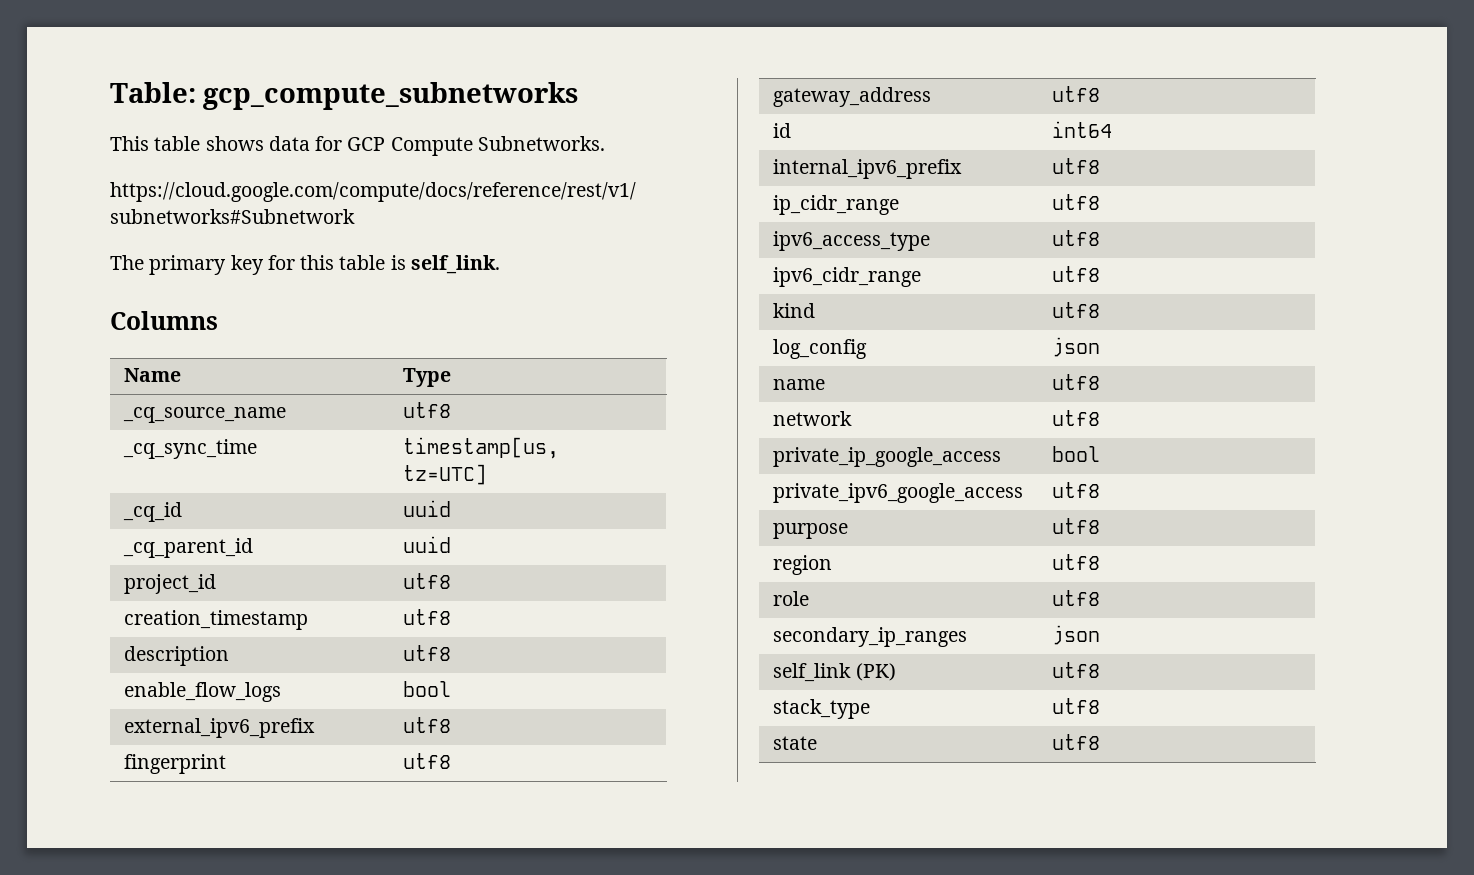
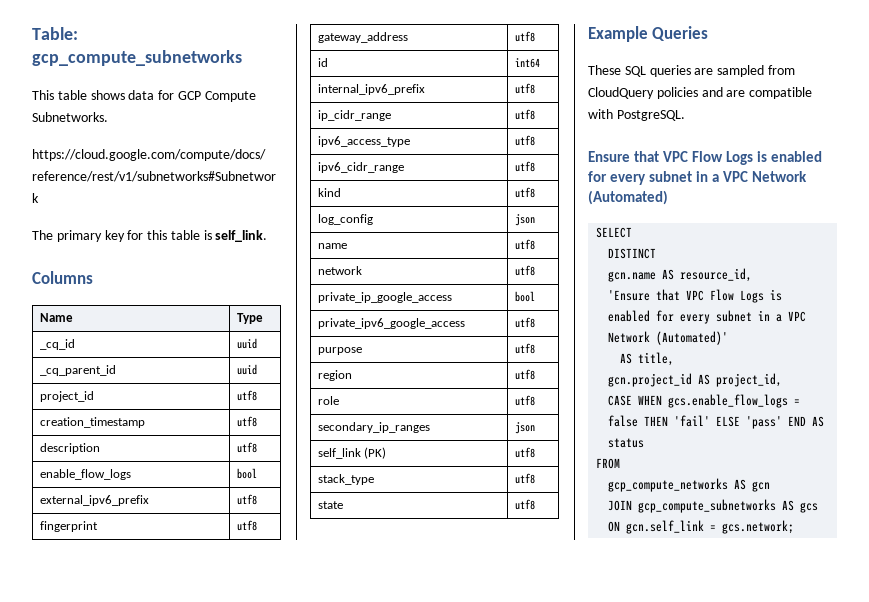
- _cq_source_name | utf8
- _cq_sync_time | timestamp[us, tz=UTC]
+ Example Queries
+ These SQL queries are sampled from CloudQuery policies and are compatible with PostgreSQL.
+ Ensure that VPC Flow Logs is enabled for every subnet in a VPC Network (Automated)
+ SELECT
+ DISTINCT
+ gcn.name AS resource_id,
+ 'Ensure that VPC Flow Logs is enabled for every subnet in a VPC Network (Automated)'
+ AS title,
+ gcn.project_id AS project_id,
+ CASE WHEN gcs.enable_flow_logs = false THEN 'fail' ELSE 'pass' END AS status
+ FROM
+ gcp_compute_networks AS gcn
+ JOIN gcp_compute_subnetworks AS gcs ON gcn.self_link = gcs.network;

